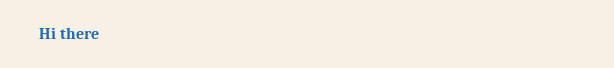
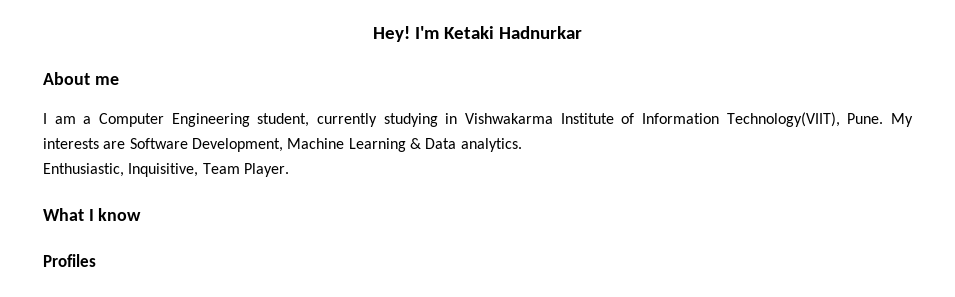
- Hi there
+ Hey! I'm Ketaki Hadnurkar
+ About me
+ I am a Computer Engineering student, currently studying in Vishwakarma Institute of Information Technology(VIIT), Pune. My interests are Software Development, Machine Learning & Data analytics.
+ Enthusiastic, Inquisitive, Team Player.
+ What I know
+ Profiles

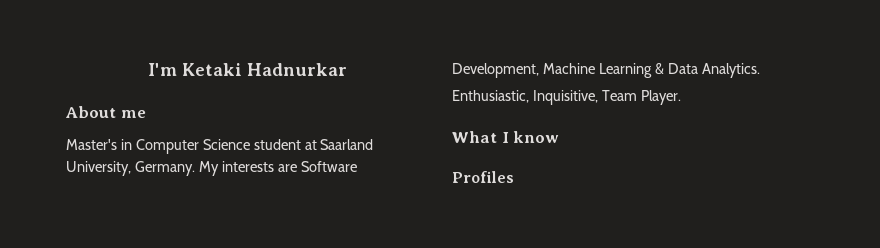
- Hey!
- I am a Computer Engineering student, currently studying in Vishwakarma Institute of Information Technology(VIIT), Pune.
+ Master's in Computer Science student at Saarland University, Germany.
- My interests are Software Development, Machine Learning & Data analytics.
+ My interests are Software Development, Machine Learning & Data Analytics.

